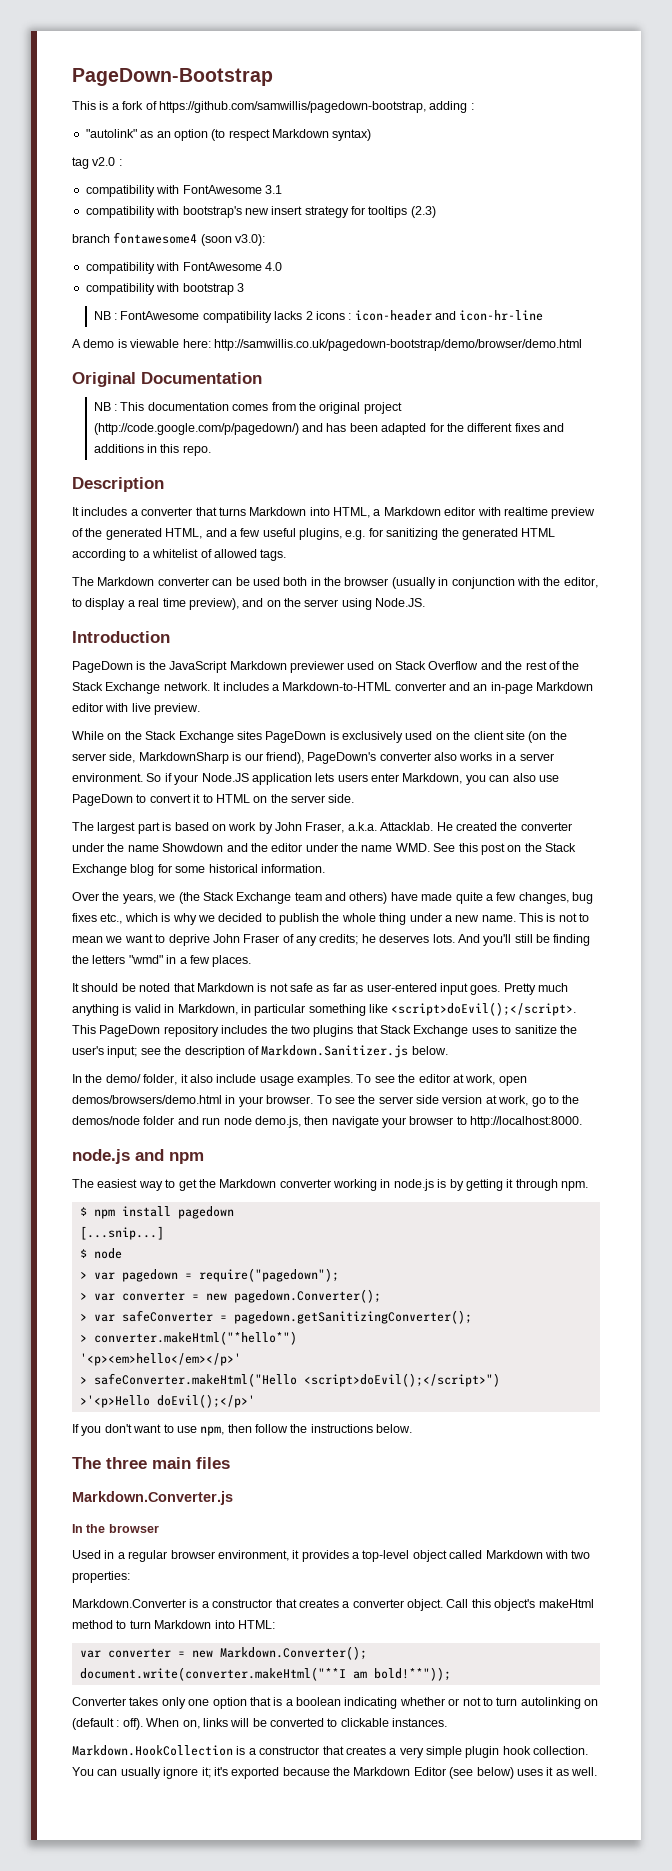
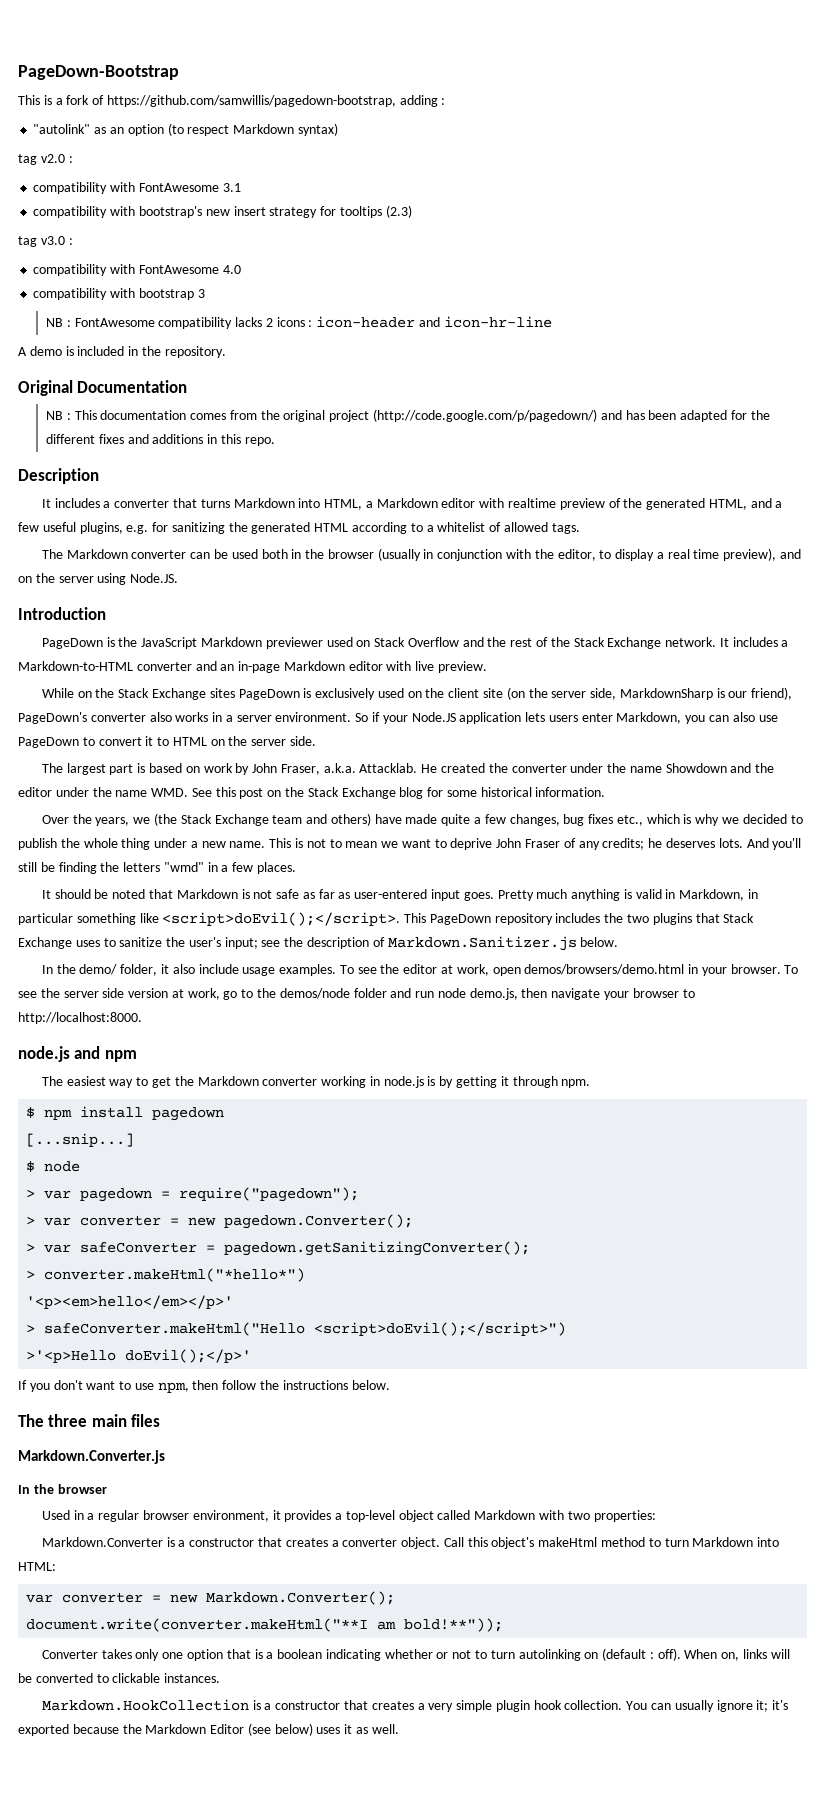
- branch fontawesome4 (soon v3.0):
+ tag v3.0 :
- A demo is viewable here: http://samwillis.co.uk/pagedown-bootstrap/demo/browser/demo.html
+ A demo is included in the repository.

